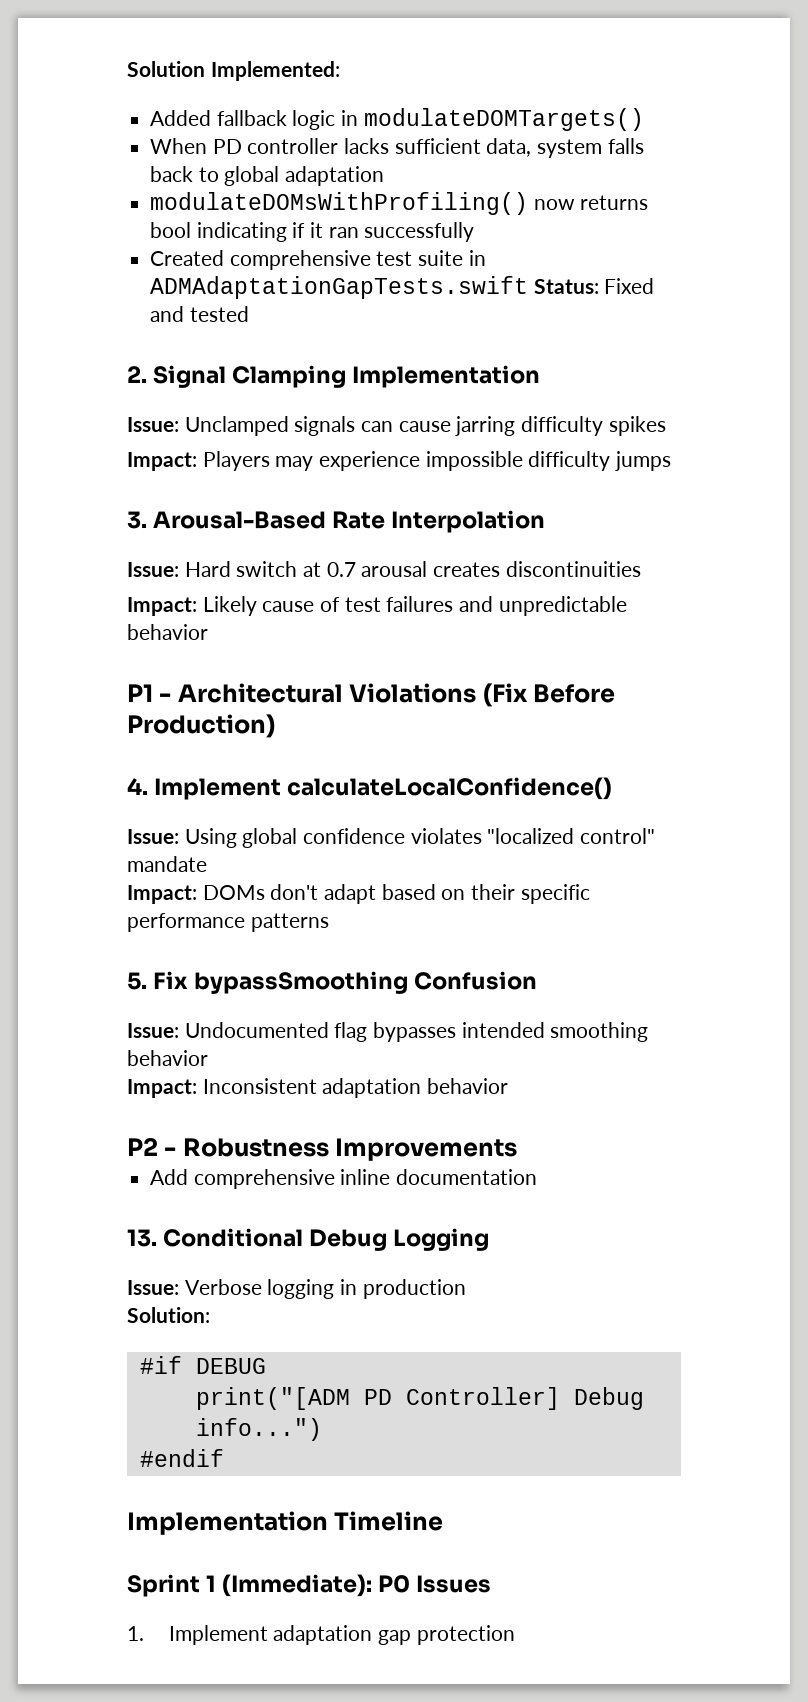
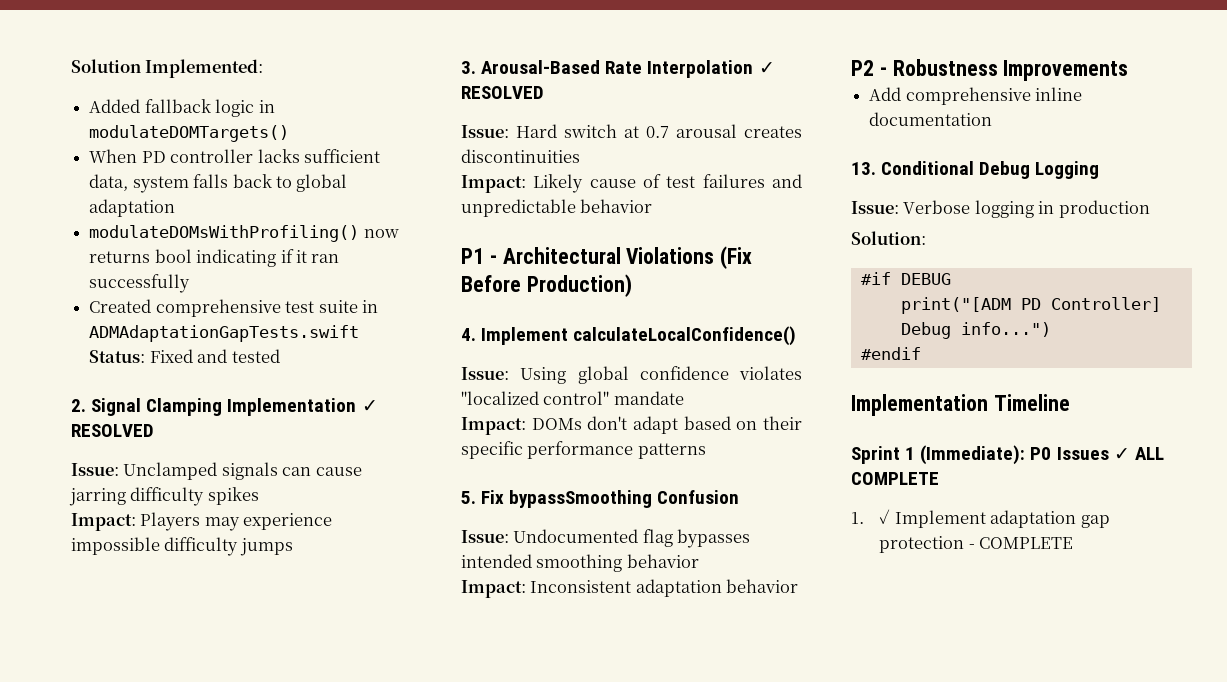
- 2. Signal Clamping Implementation
+ 2. Signal Clamping Implementation ✓ RESOLVED
- 3. Arousal-Based Rate Interpolation
+ 3. Arousal-Based Rate Interpolation ✓ RESOLVED
- Sprint 1 (Immediate): P0 Issues
+ Sprint 1 (Immediate): P0 Issues ✓ ALL COMPLETE
- 1. Implement adaptation gap protection
+ 1. ✓ Implement adaptation gap protection - COMPLETE

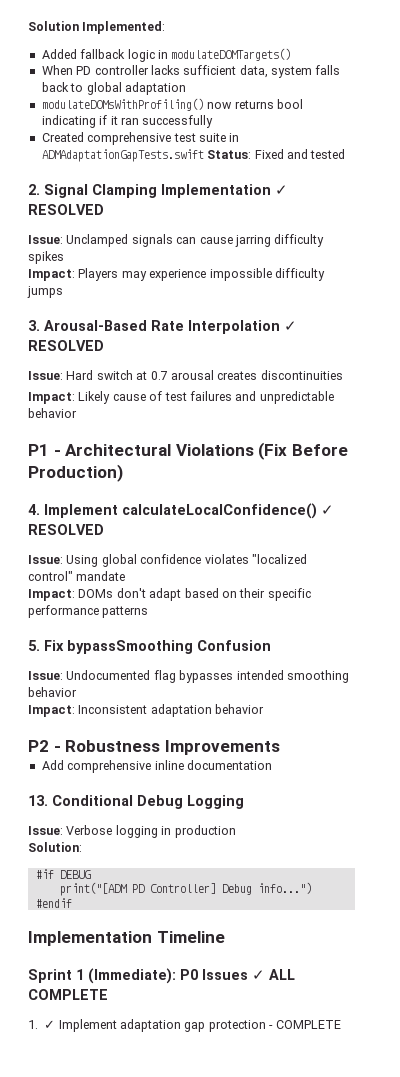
- 4. Implement calculateLocalConfidence()
+ 4. Implement calculateLocalConfidence() ✓ RESOLVED

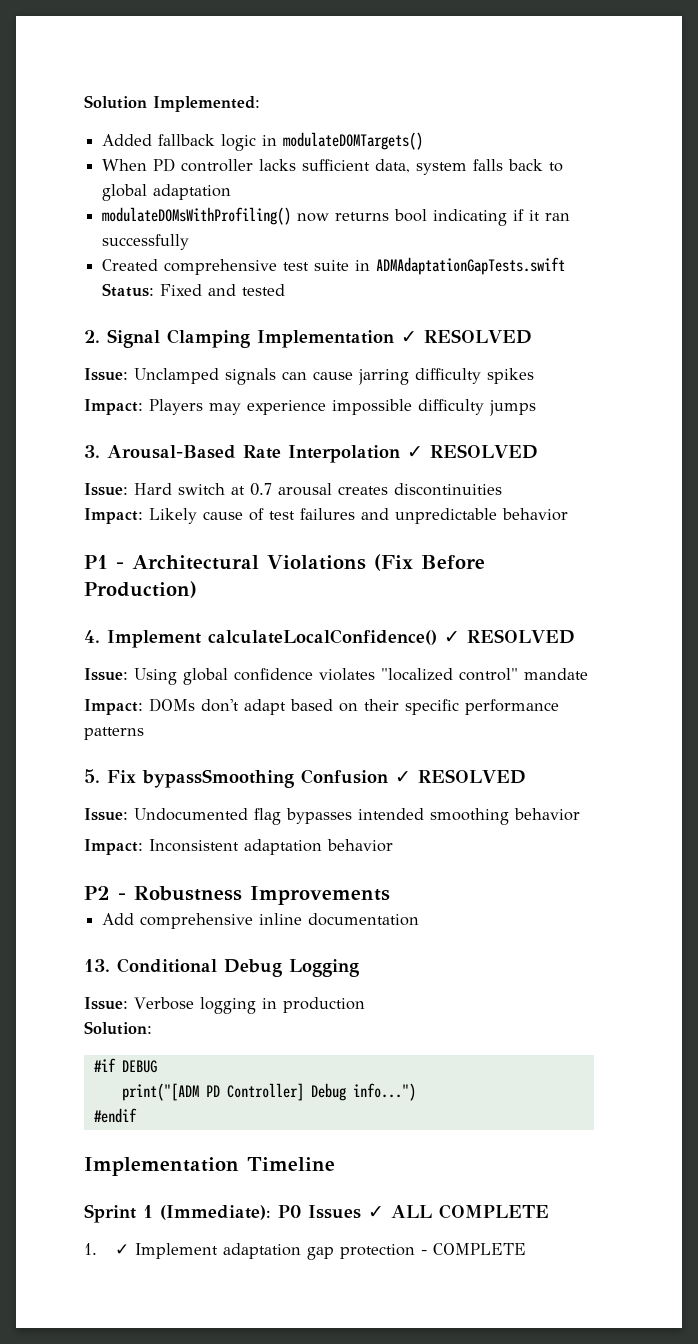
- 5. Fix bypassSmoothing Confusion
+ 5. Fix bypassSmoothing Confusion ✓ RESOLVED

